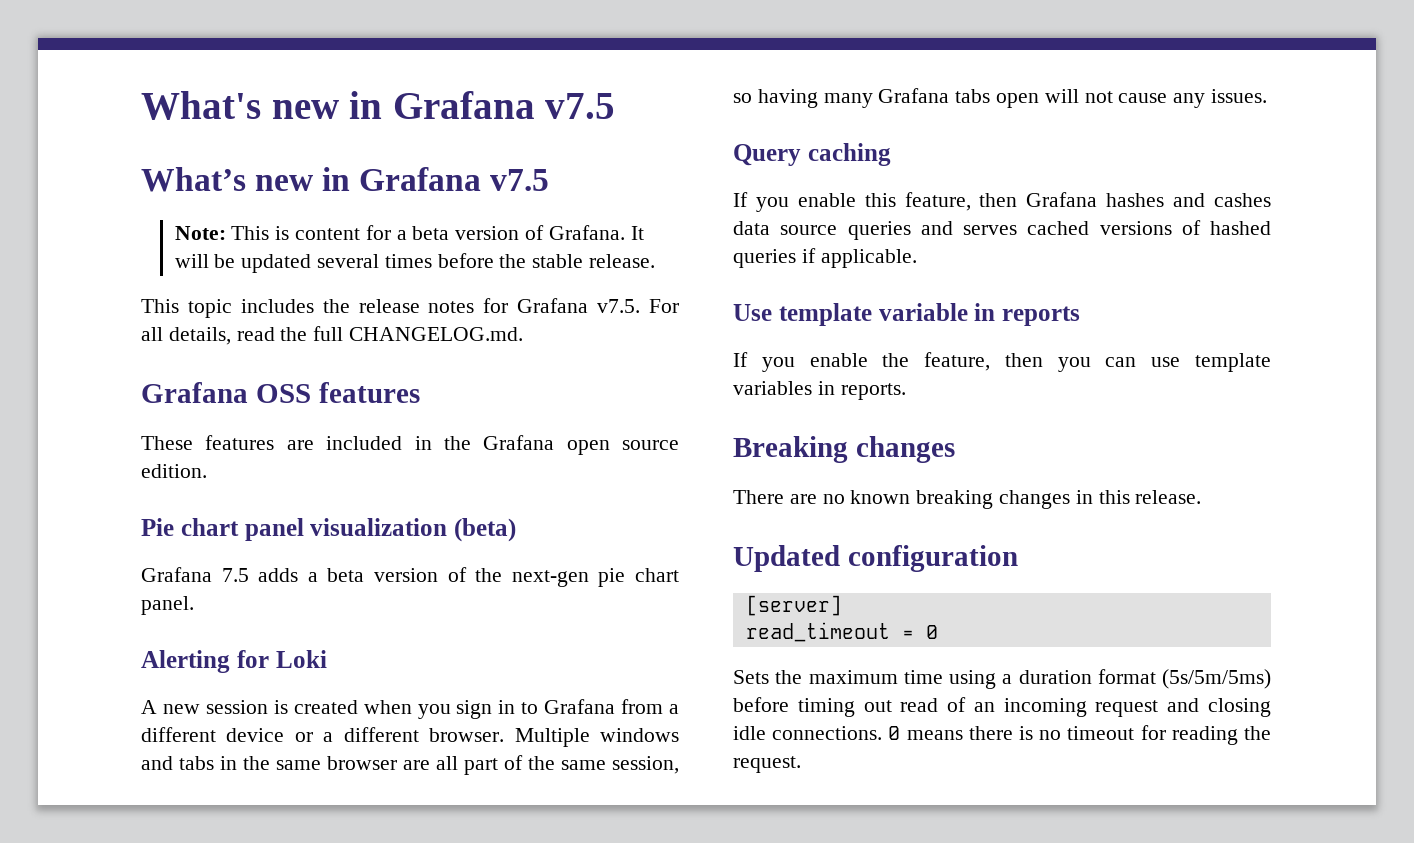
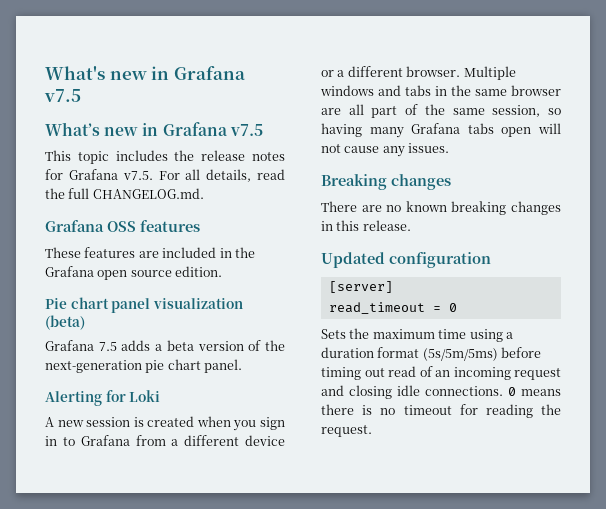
- Note: This is content for a beta version of Grafana. It will be updated several times before the stable release.
- Grafana 7.5 adds a beta version of the next-gen pie chart panel.
+ Grafana 7.5 adds a beta version of the next-generation pie chart panel.
- Query caching
- If you enable this feature, then Grafana hashes and cashes data source queries and serves cached versions of hashed queries if applicable.
- Use template variable in reports
- If you enable the feature, then you can use template variables in reports.

